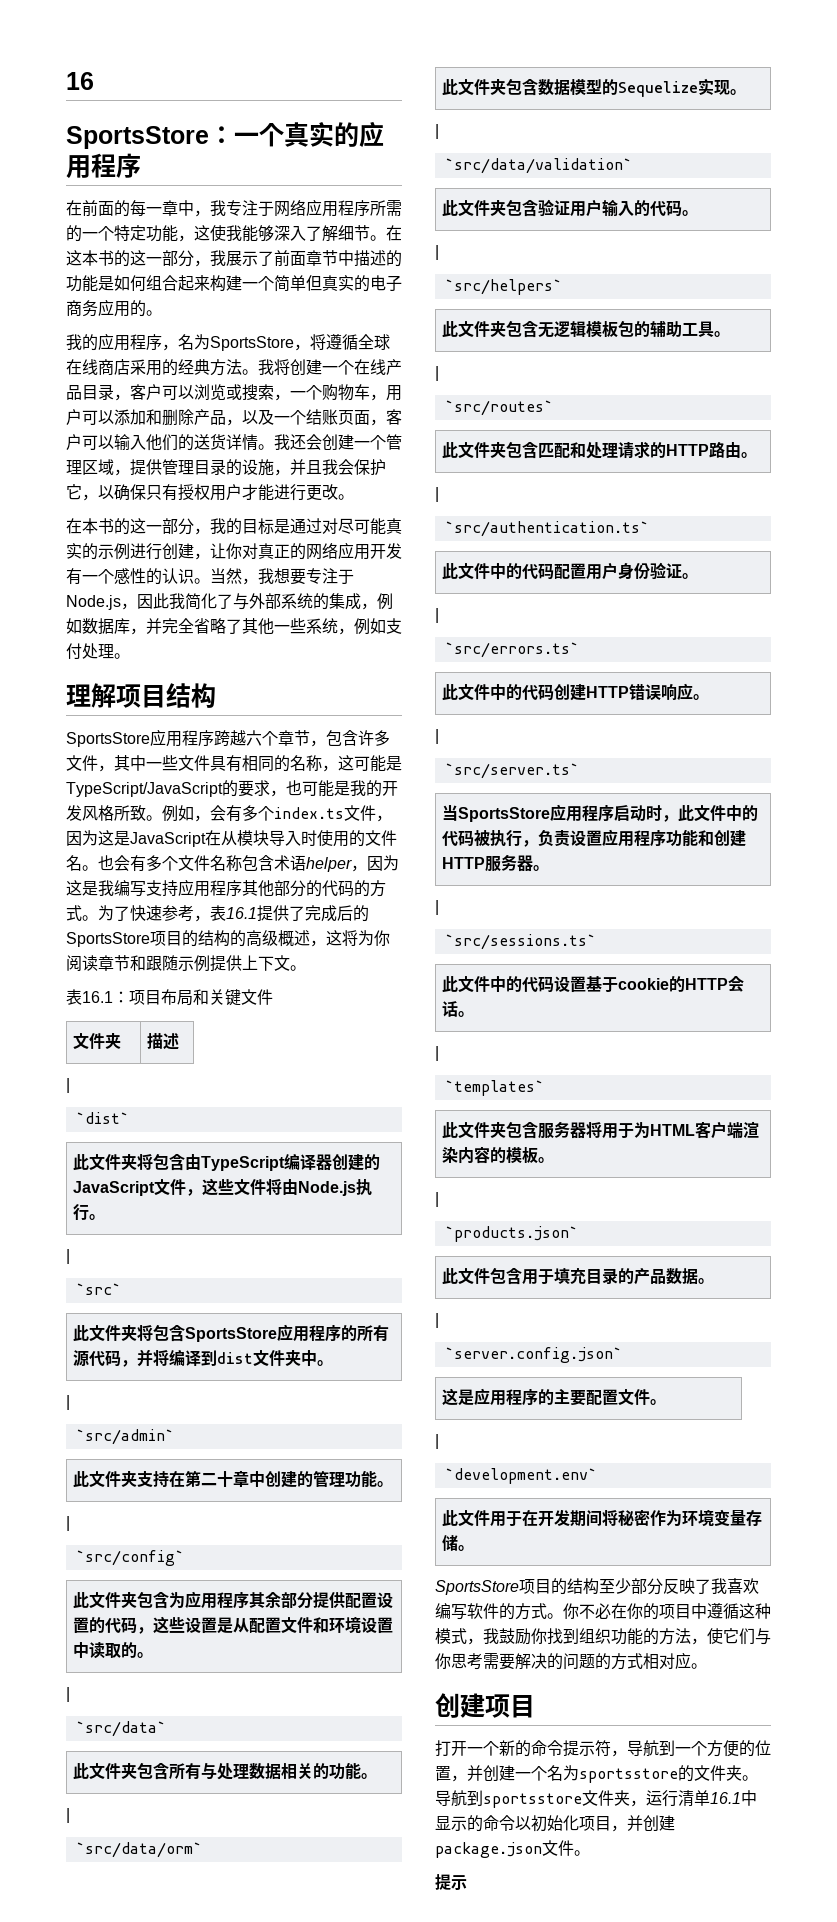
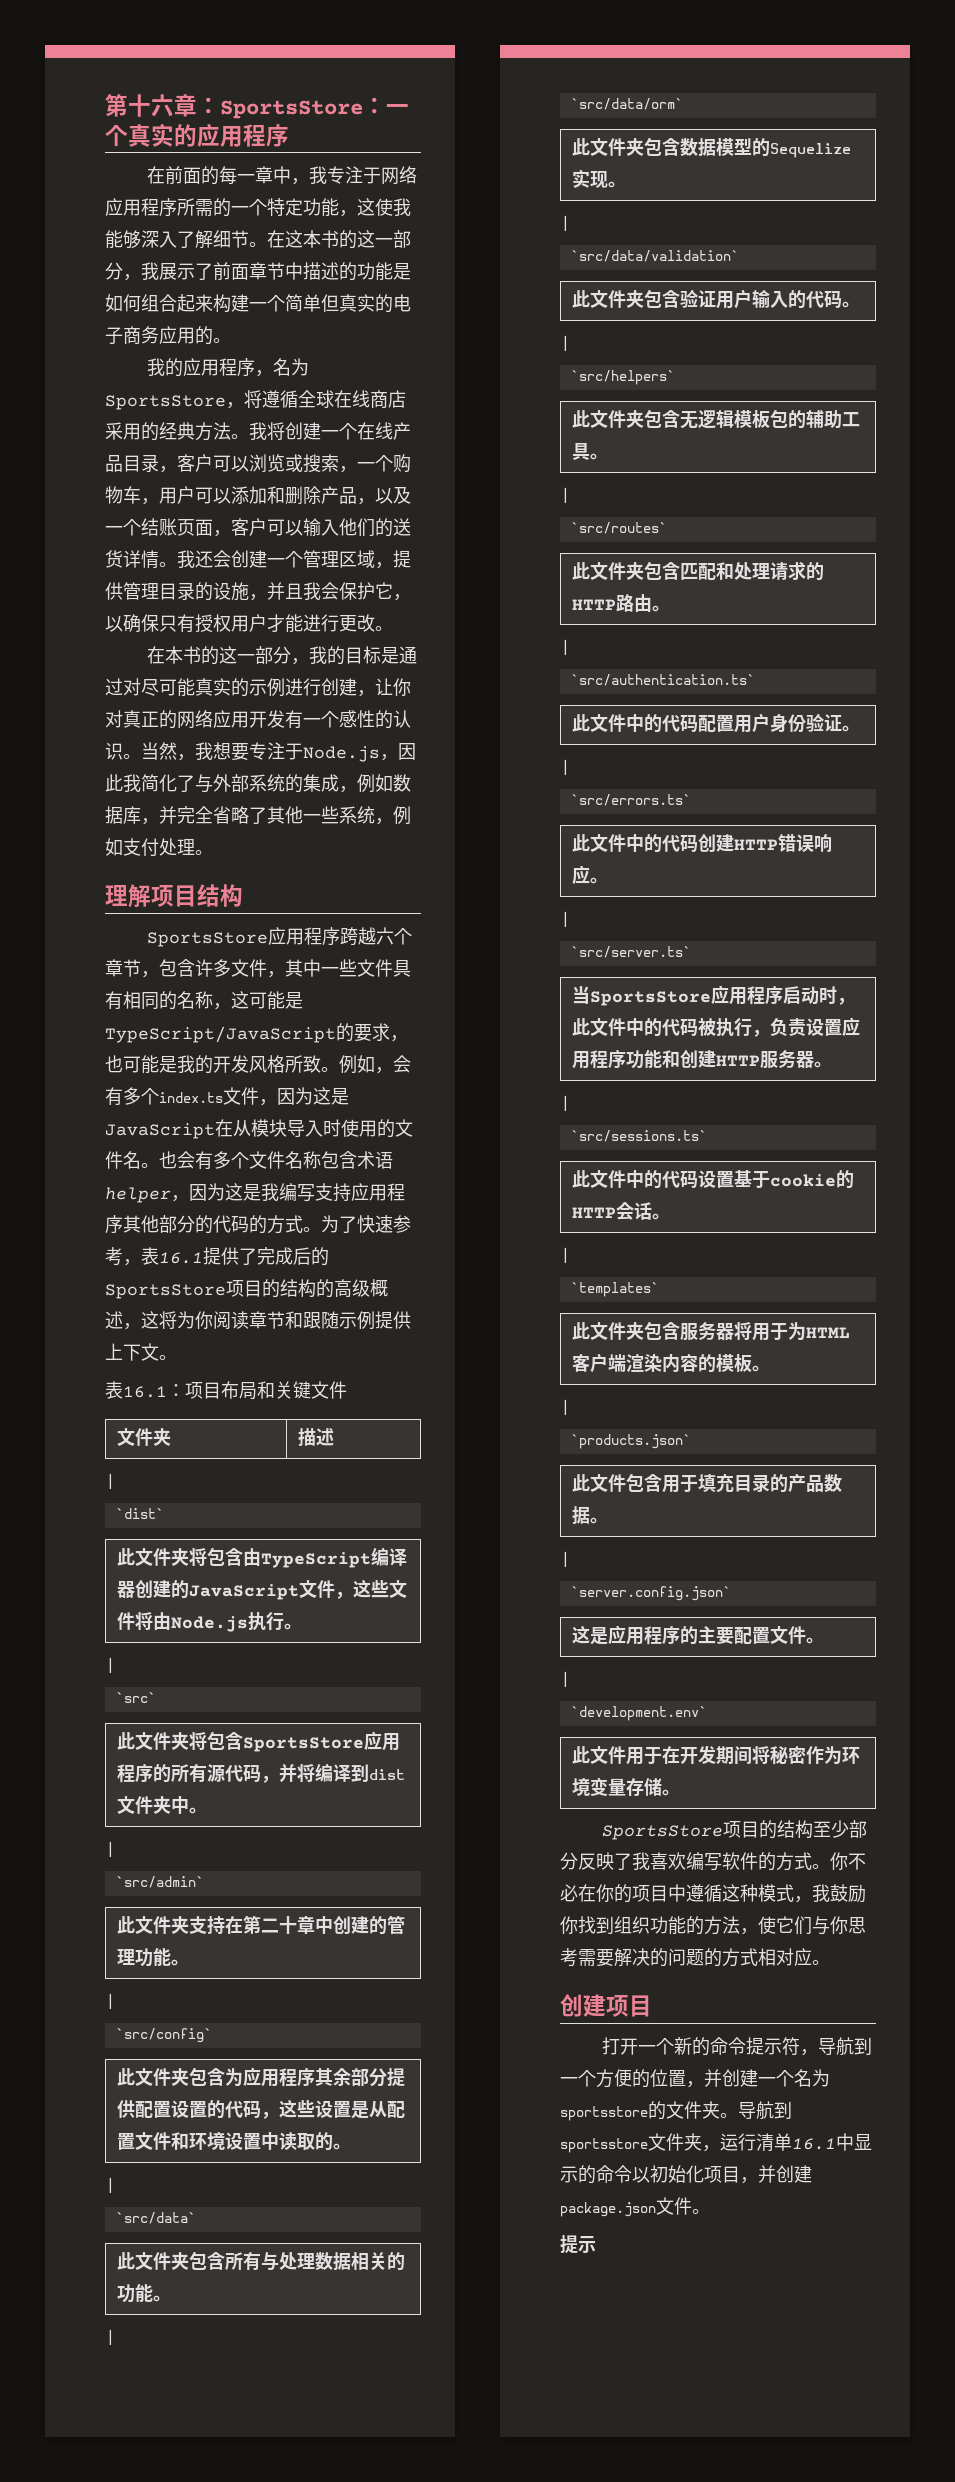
- 16
- SportsStore：一个真实的应用程序
+ 第十六章：SportsStore：一个真实的应用程序

